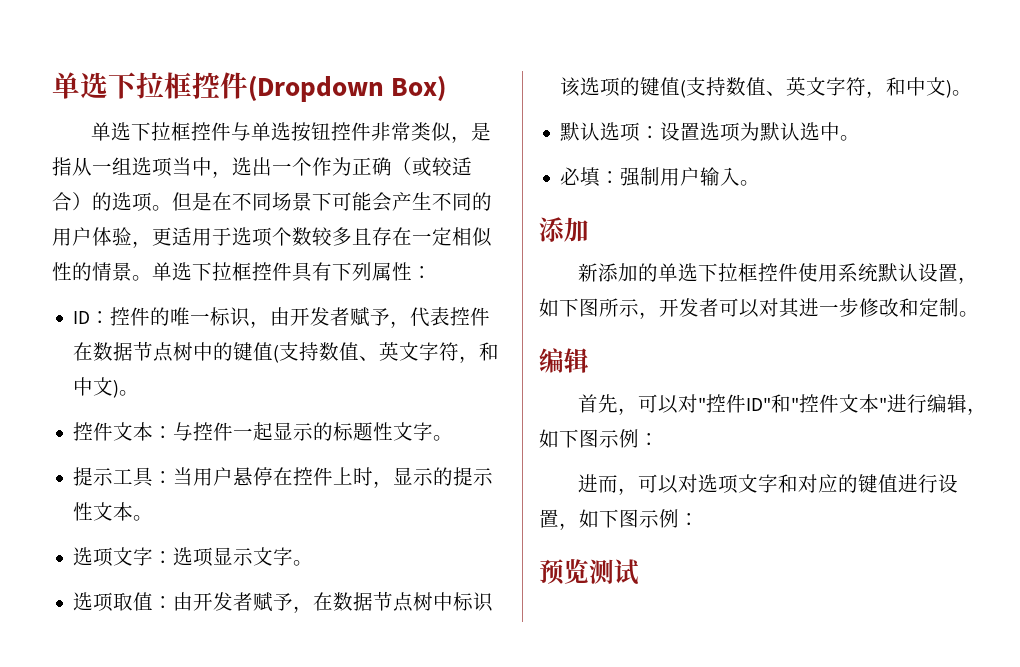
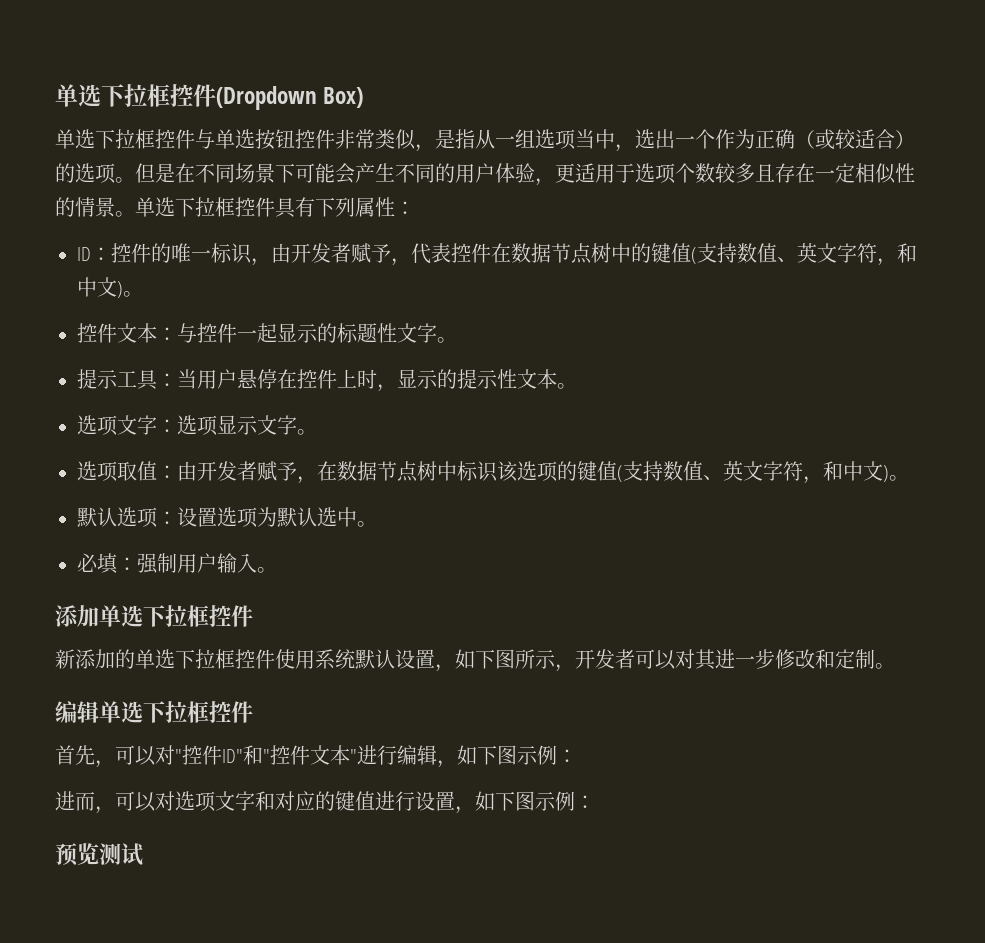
  必填：强制用户输入。
- 添加
+ 添加单选下拉框控件
  新添加的单选下拉框控件使用系统默认设置，如下图所示，开发者可以对其进一步修改和定制。
- 编辑
+ 编辑单选下拉框控件

